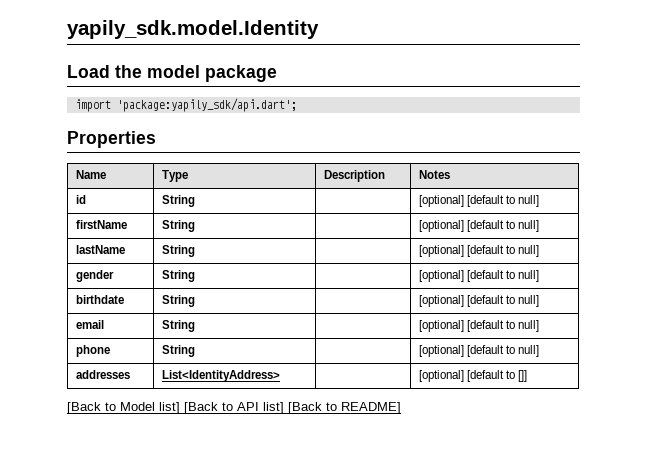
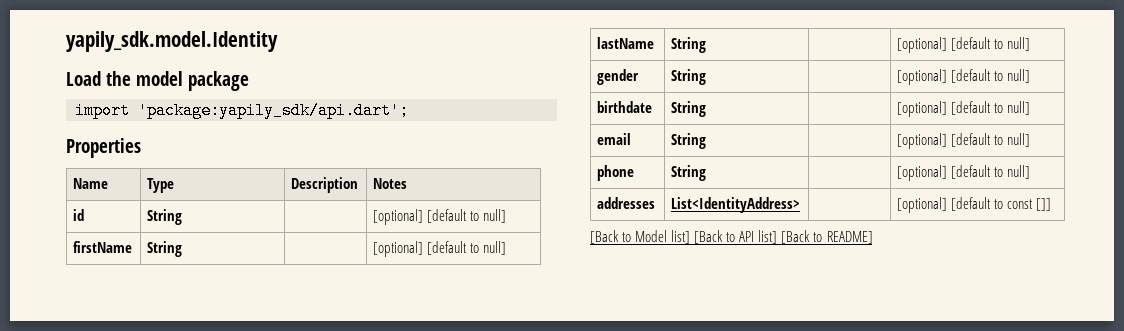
- addresses | List<IdentityAddress> | | [optional] [default to []]
+ addresses | List<IdentityAddress> | | [optional] [default to const []]

